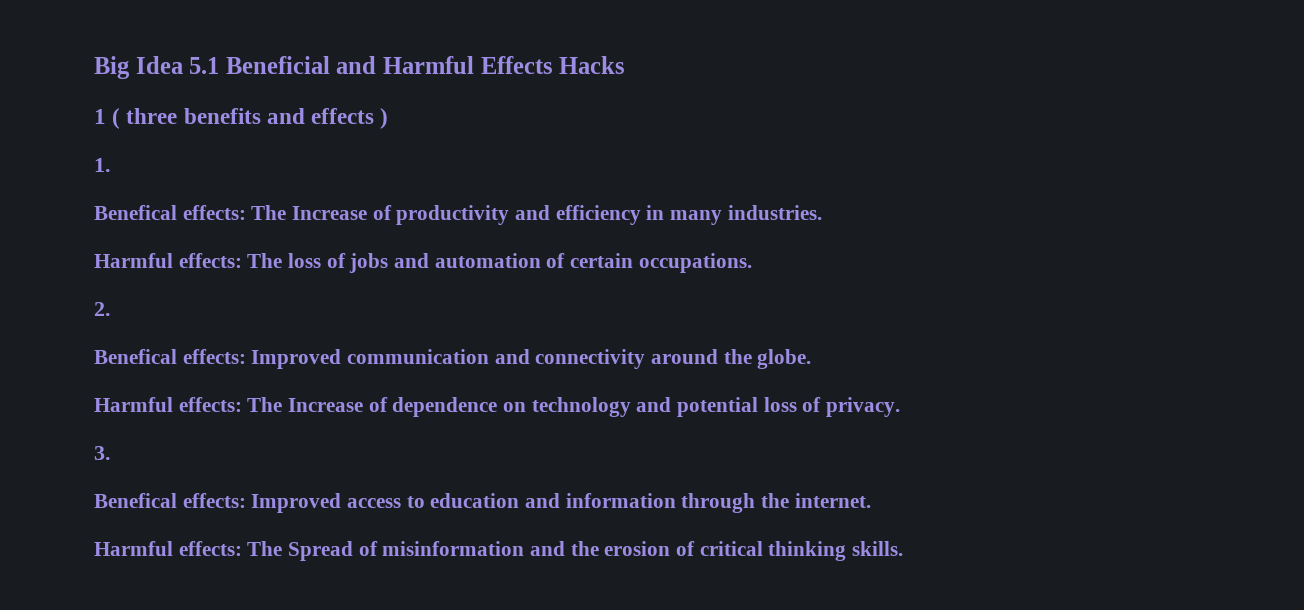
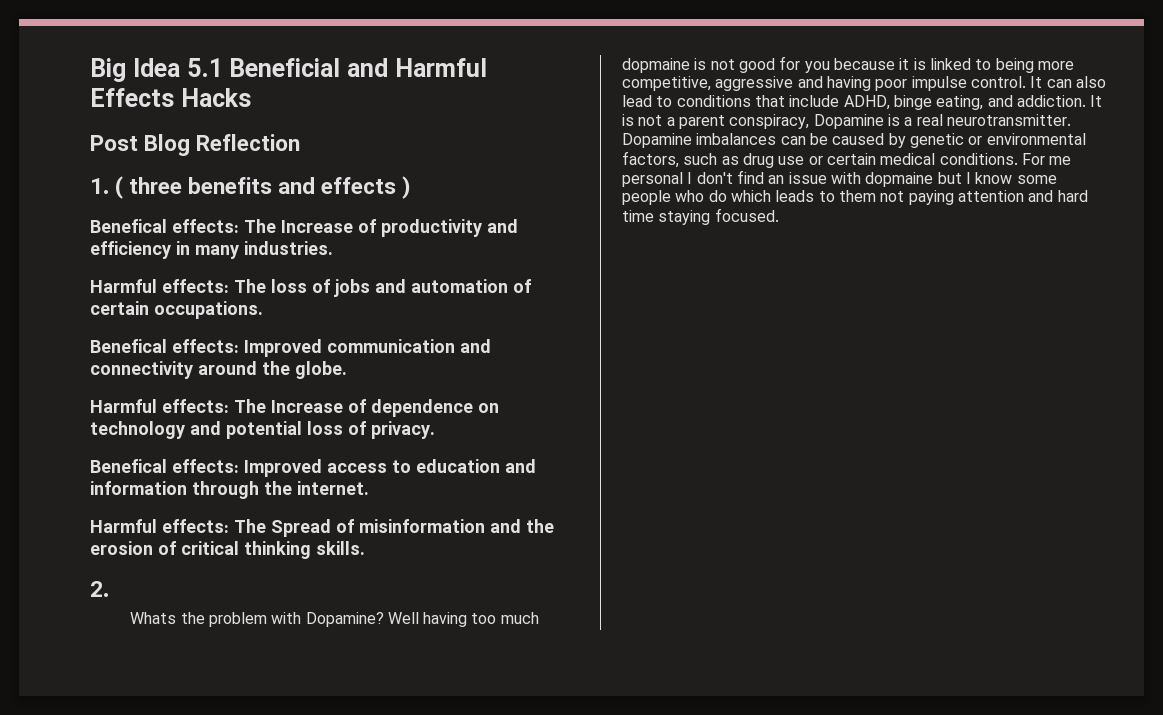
- 1 ( three benefits and effects )
+ Post Blog Reflection
+ 1. ( three benefits and effects )
- 1.
- 2.
- 3.
+ 2.
+ Whats the problem with Dopamine? Well having too much dopmaine is not good for you because it is linked to being more competitive, aggressive and having poor impulse control. It can also lead to conditions that include ADHD, binge eating, and addiction. It is not a parent conspiracy, Dopamine is a real neurotransmitter. Dopamine imbalances can be caused by genetic or environmental factors, such as drug use or certain medical conditions. For me personal I don't find an issue with dopmaine but I know some people who do which leads to them not paying attention and hard time staying focused.

